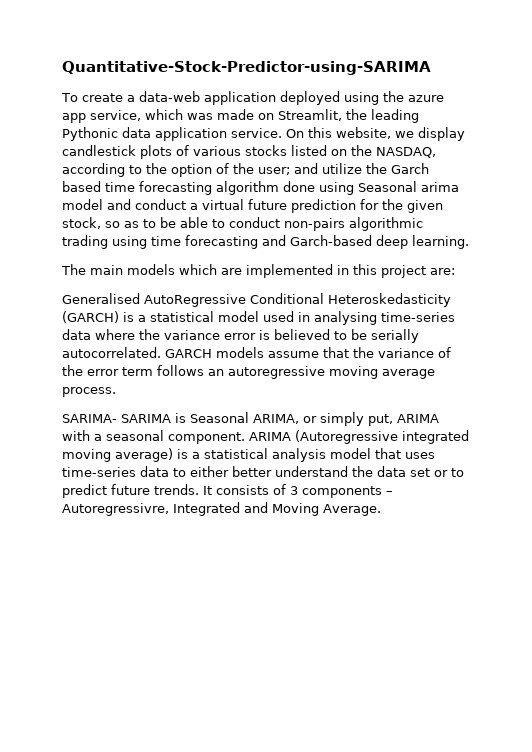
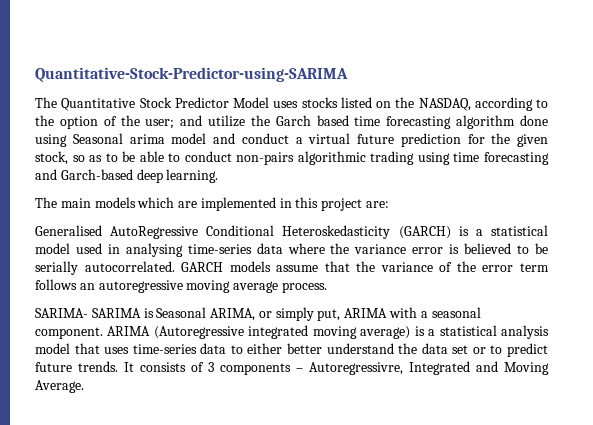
- To create a data-web application deployed using the azure app service, which was made on Streamlit, the leading Pythonic data application service. On this website, we display candlestick plots of various stocks listed on the NASDAQ, according to the option of the user; and utilize the Garch based time forecasting algorithm done using Seasonal arima model and conduct a virtual future prediction for the given stock, so as to be able to conduct non-pairs algorithmic trading using time forecasting and Garch-based deep learning.
+ The Quantitative Stock Predictor Model uses stocks listed on the NASDAQ, according to the option of the user; and utilize the Garch based time forecasting algorithm done using Seasonal arima model and conduct a virtual future prediction for the given stock, so as to be able to conduct non-pairs algorithmic trading using time forecasting and Garch-based deep learning.

